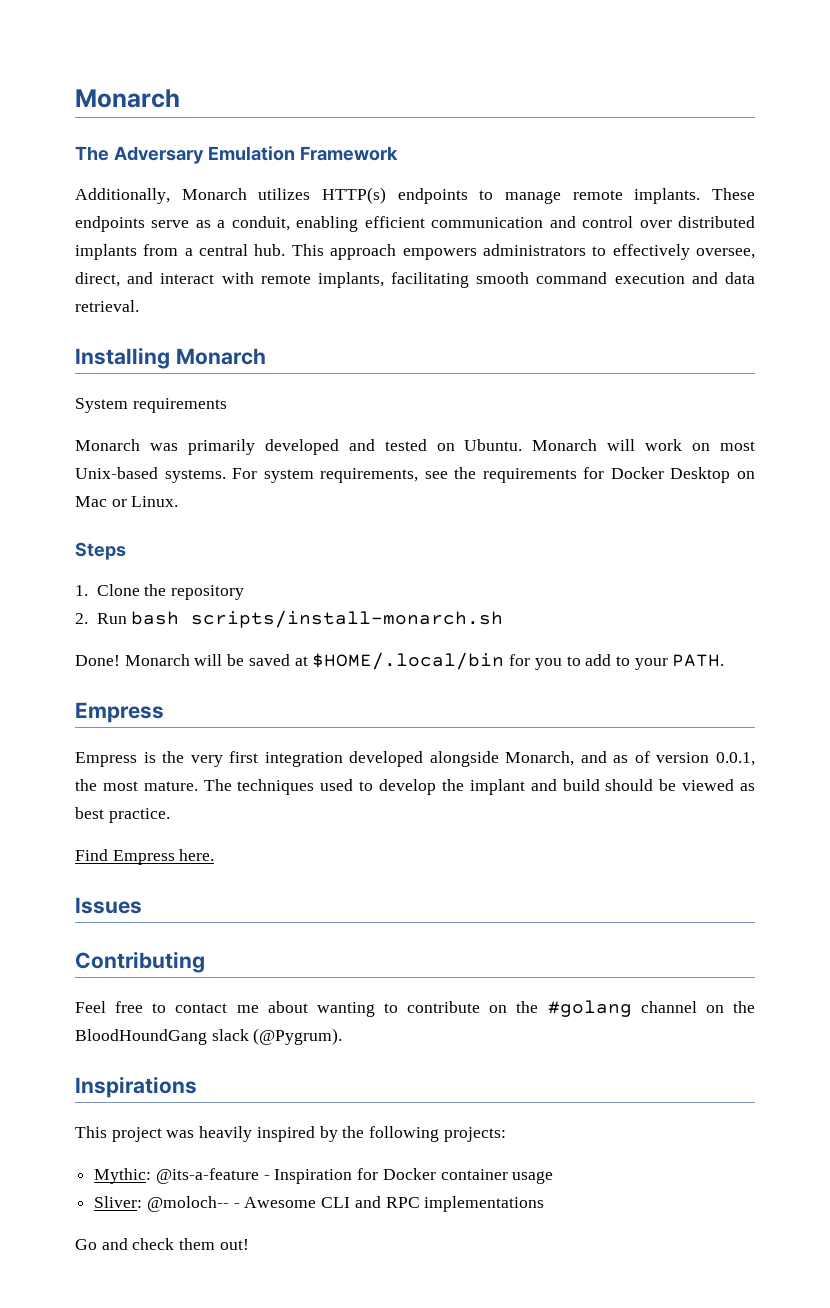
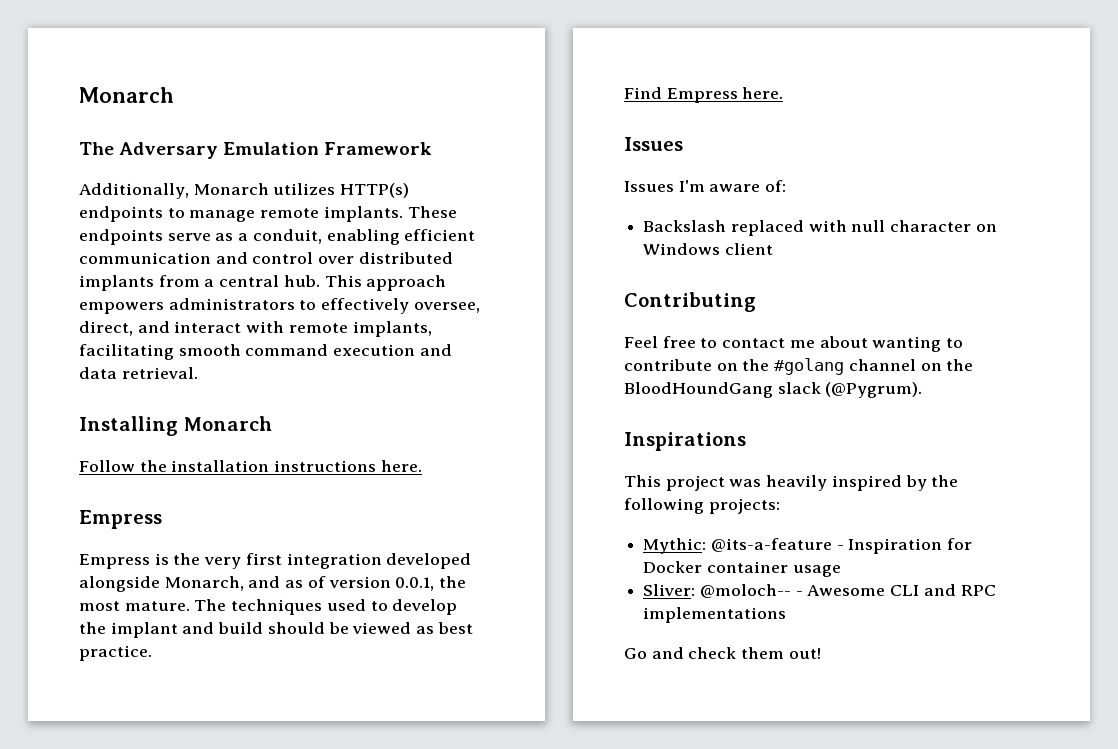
- System requirements
- Monarch was primarily developed and tested on Ubuntu. Monarch will work on most Unix-based systems. For system requirements, see the requirements for Docker Desktop on Mac or Linux.
- Steps
- 1. Clone the repository
- 2. Run bash scripts/install-monarch.sh
- Done! Monarch will be saved at $HOME/.local/bin for you to add to your PATH.
+ Follow the installation instructions here.
+ Issues I'm aware of:
+ Backslash replaced with null character on Windows client

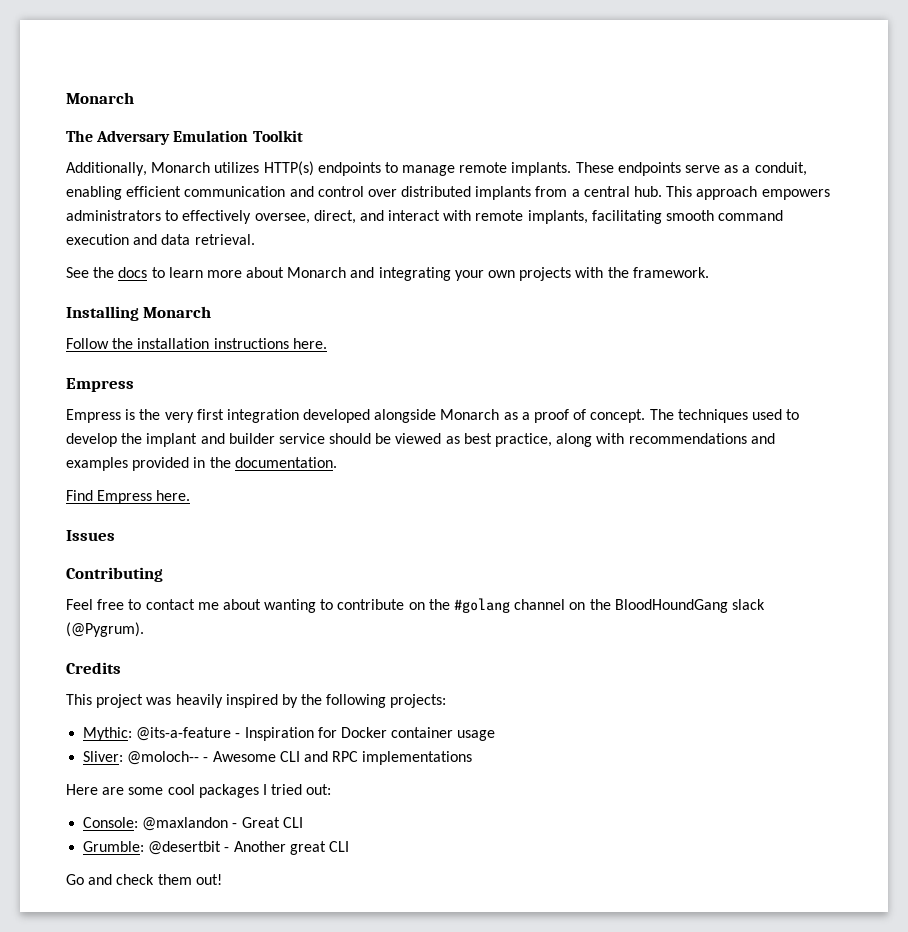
- The Adversary Emulation Framework
+ The Adversary Emulation Toolkit
+ See the docs to learn more about Monarch and integrating your own projects with the framework.
- Empress is the very first integration developed alongside Monarch, and as of version 0.0.1, the most mature.
+ Empress is the very first integration developed alongside Monarch as a proof of concept.
- The techniques used to develop the implant and build should be viewed as best practice.
+ The techniques used to develop the implant and builder service should be viewed as best practice, along with recommendations and examples provided in the documentation.
  Find Empress here.
  Issues
- Issues I'm aware of:
- Backslash replaced with null character on Windows client
- Inspirations
+ Credits
+ Here are some cool packages I tried out:
+ Console: @maxlandon - Great CLI
+ Grumble: @desertbit - Another great CLI

